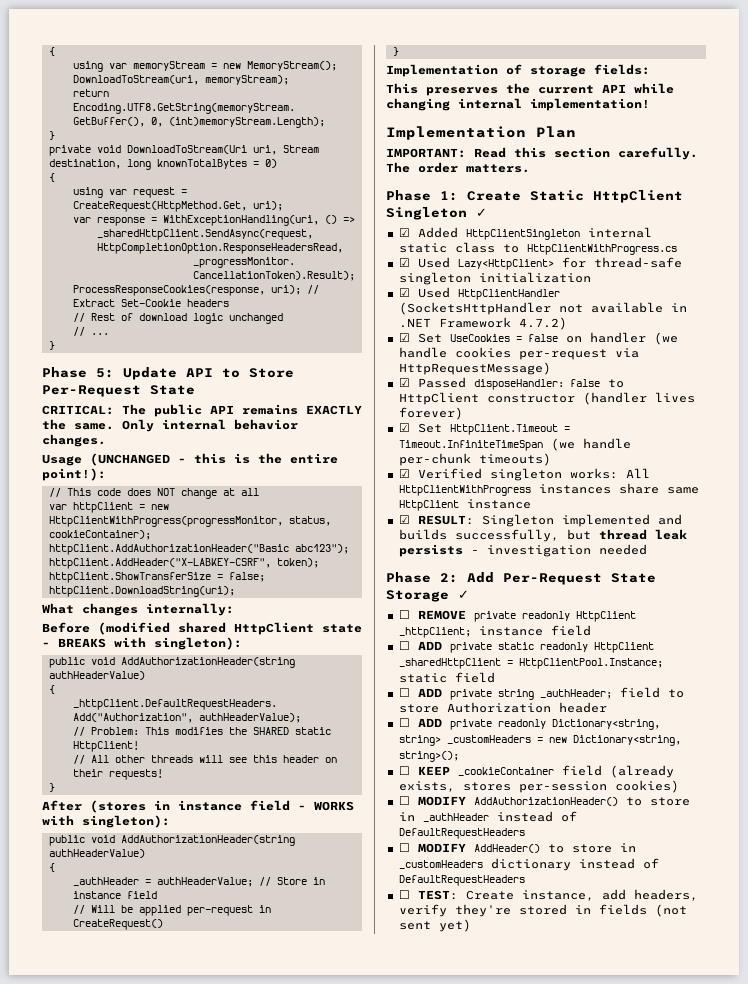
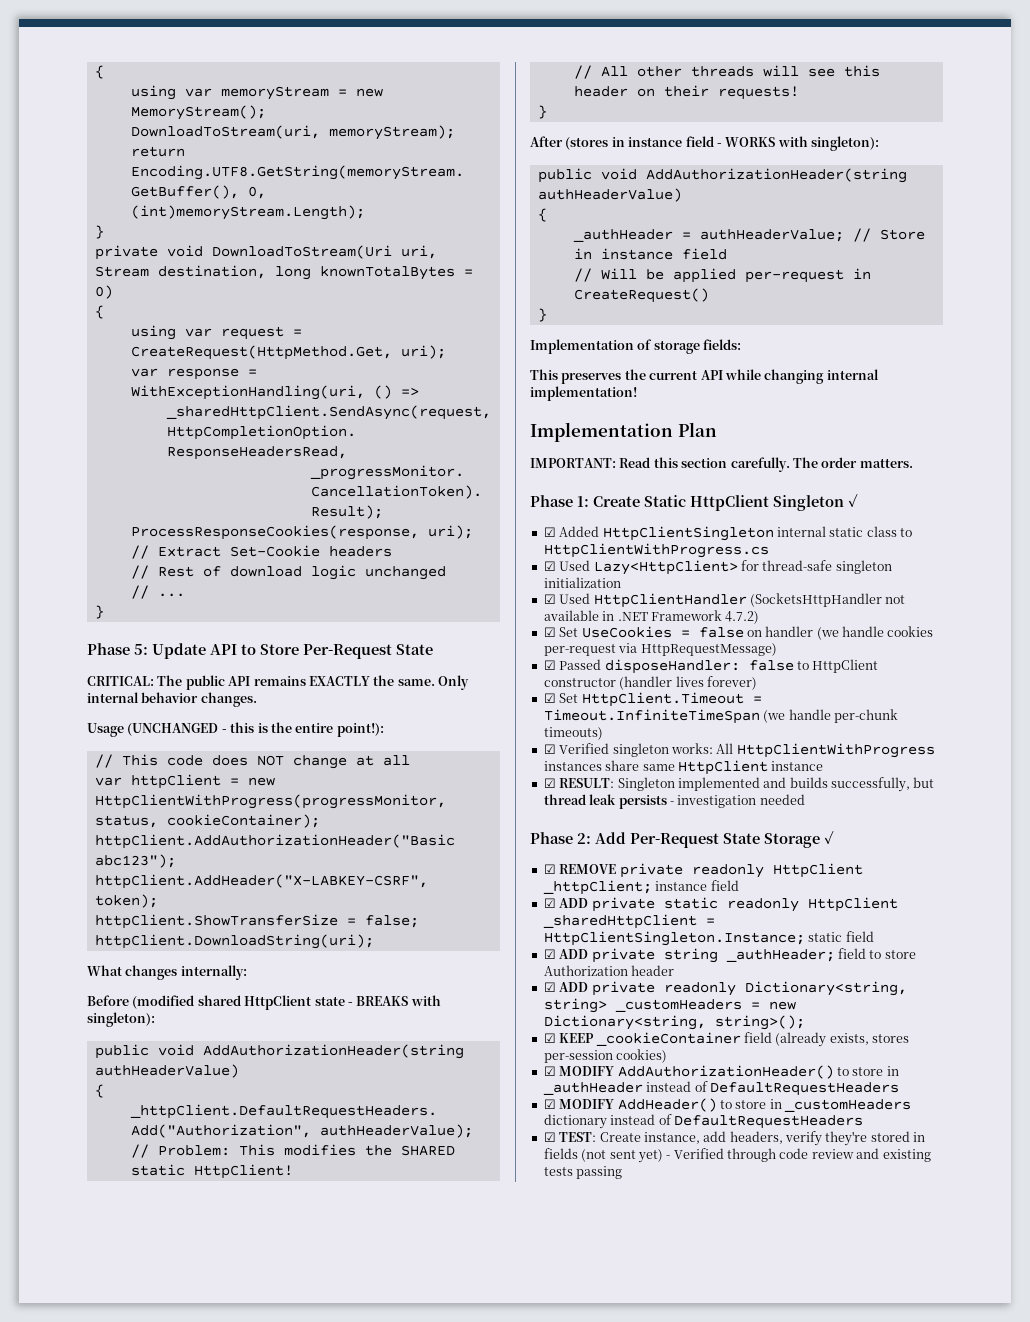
- ☐ REMOVE private readonly HttpClient _httpClient; instance field
+ ☑ REMOVE private readonly HttpClient _httpClient; instance field
- ☐ ADD private static readonly HttpClient _sharedHttpClient = HttpClientPool.Instance; static field
+ ☑ ADD private static readonly HttpClient _sharedHttpClient = HttpClientSingleton.Instance; static field
- ☐ ADD private string _authHeader; field to store Authorization header
+ ☑ ADD private string _authHeader; field to store Authorization header
- ☐ ADD private readonly Dictionary<string, string> _customHeaders = new Dictionary<string, string>();
+ ☑ ADD private readonly Dictionary<string, string> _customHeaders = new Dictionary<string, string>();
- ☐ KEEP _cookieContainer field (already exists, stores per-session cookies)
+ ☑ KEEP _cookieContainer field (already exists, stores per-session cookies)
- ☐ MODIFY AddAuthorizationHeader() to store in _authHeader instead of DefaultRequestHeaders
+ ☑ MODIFY AddAuthorizationHeader() to store in _authHeader instead of DefaultRequestHeaders
- ☐ MODIFY AddHeader() to store in _customHeaders dictionary instead of DefaultRequestHeaders
+ ☑ MODIFY AddHeader() to store in _customHeaders dictionary instead of DefaultRequestHeaders
- ☐ TEST: Create instance, add headers, verify they're stored in fields (not sent yet)
+ ☑ TEST: Create instance, add headers, verify they're stored in fields (not sent yet) - Verified through code review and existing tests passing

